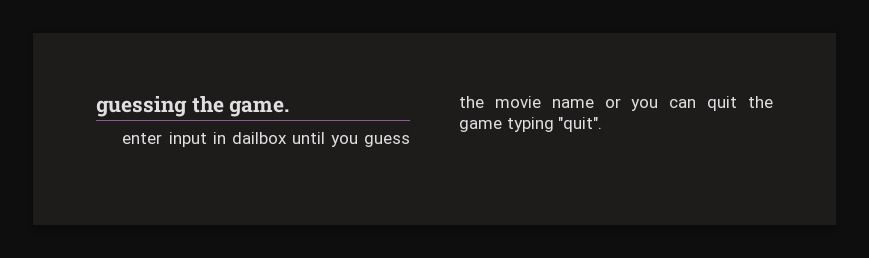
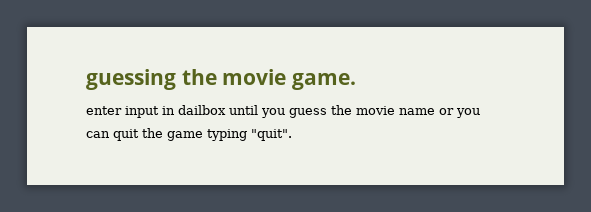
- guessing the game.
+ guessing the movie game.

